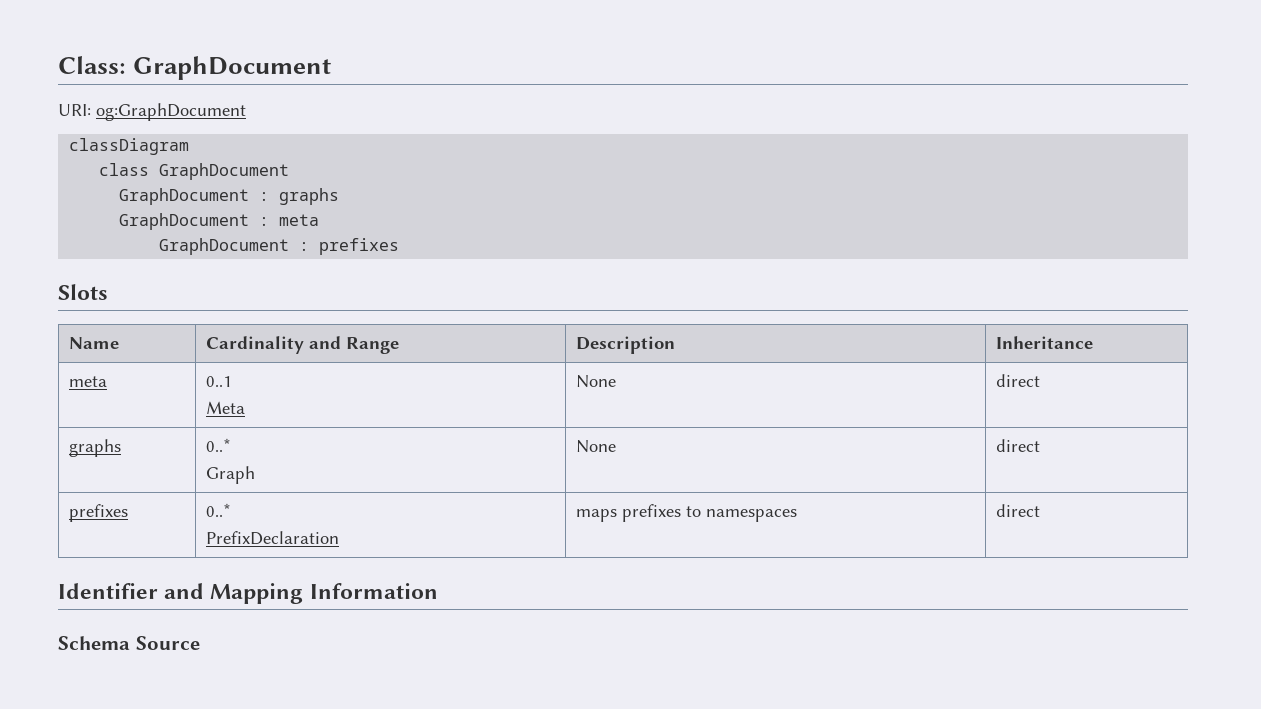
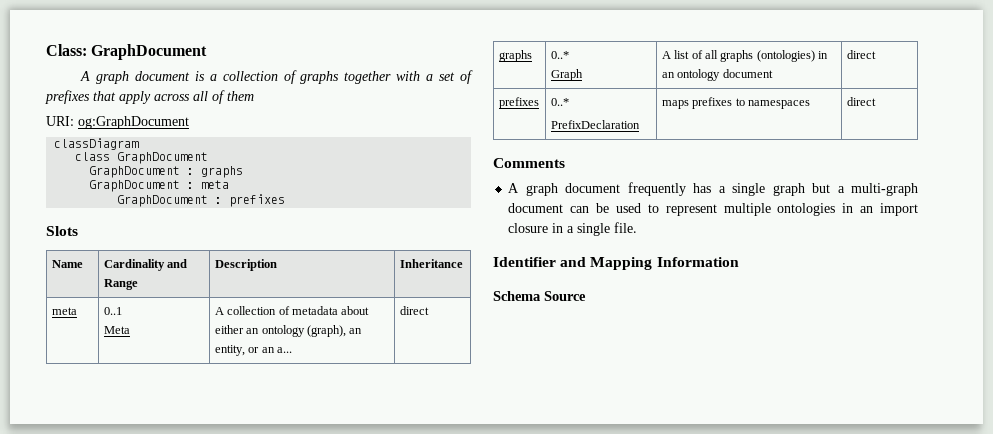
+ A graph document is a collection of graphs together with a set of prefixes that apply across all of them
  meta | 0..1
- Meta | None | direct
+ Meta | A collection of metadata about either an ontology (graph), an entity, or an a... | direct
  graphs | 0..*
- Graph | None | direct
+ Graph | A list of all graphs (ontologies) in an ontology document | direct
+ Comments
+ A graph document frequently has a single graph but a multi-graph document can be used to represent multiple ontologies in an import closure in a single file.

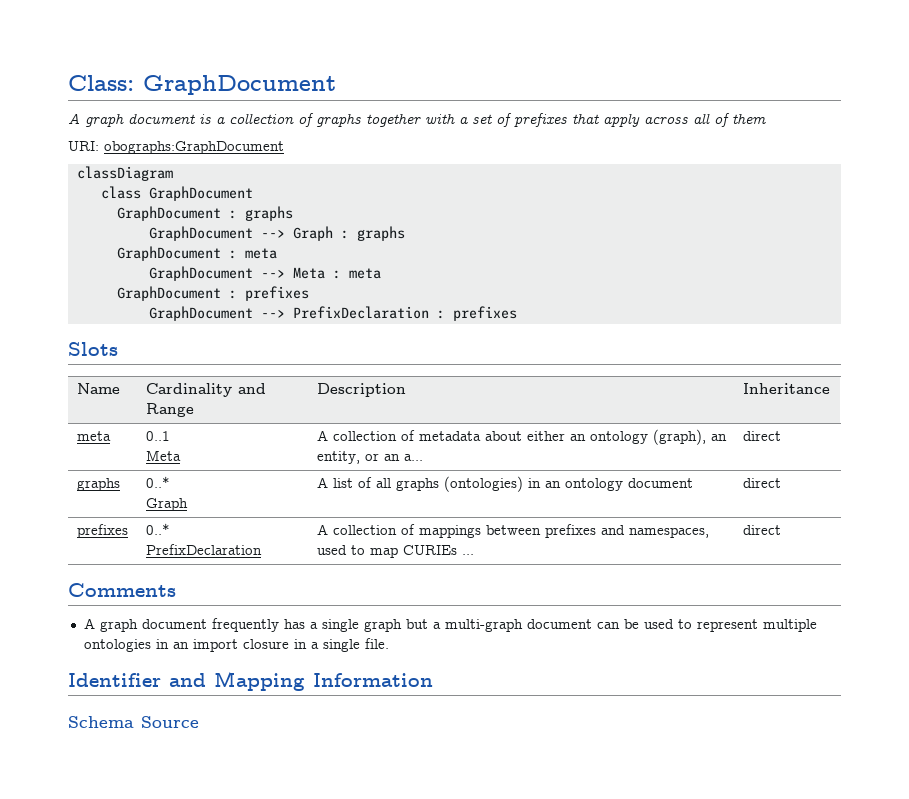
- URI: og:GraphDocument
+ URI: obographs:GraphDocument
+ GraphDocument --> Graph : graphs
+ GraphDocument --> Meta : meta
  GraphDocument : prefixes
+ GraphDocument --> PrefixDeclaration : prefixes
  prefixes | 0..*
- PrefixDeclaration | maps prefixes to namespaces | direct
+ PrefixDeclaration | A collection of mappings between prefixes and namespaces, used to map CURIEs ... | direct

